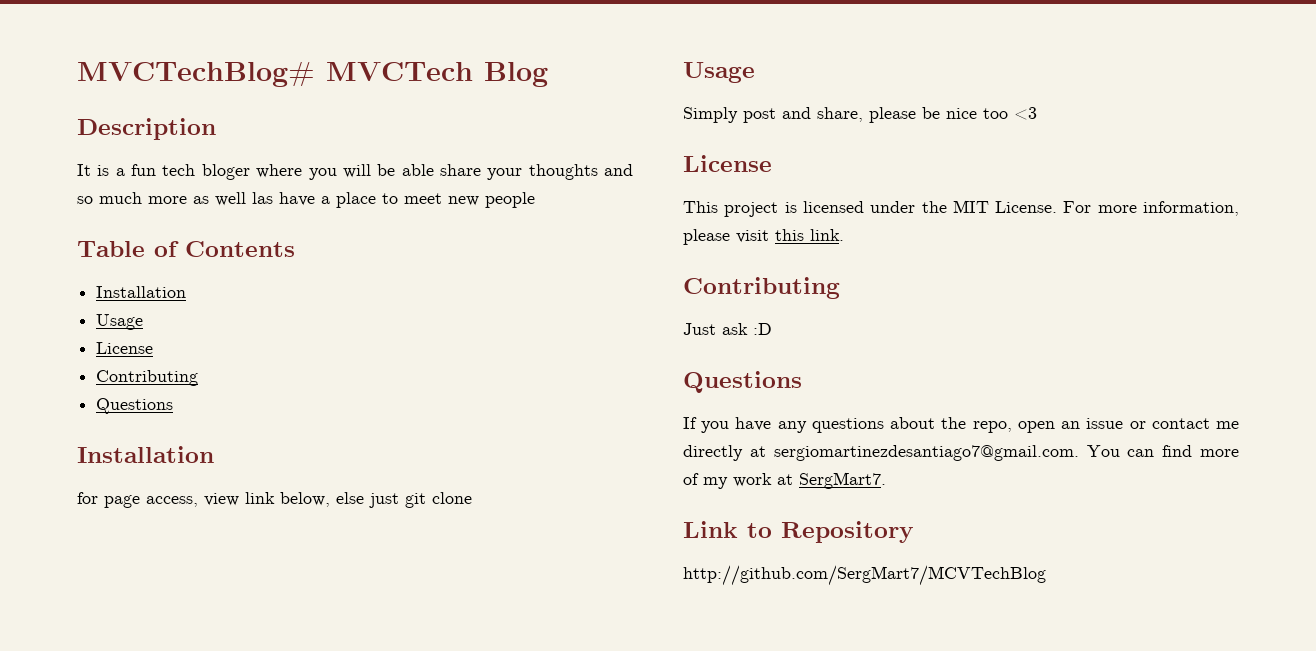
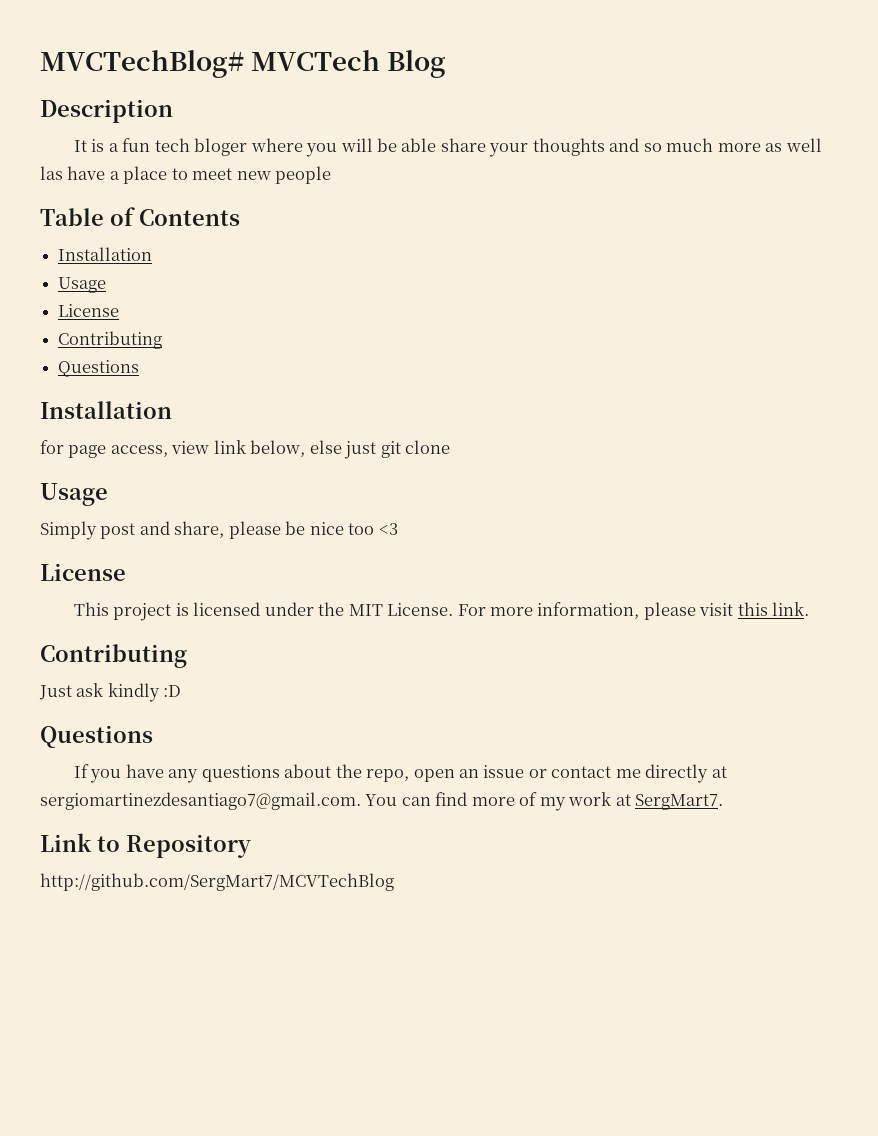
- Just ask :D
+ Just ask kindly :D

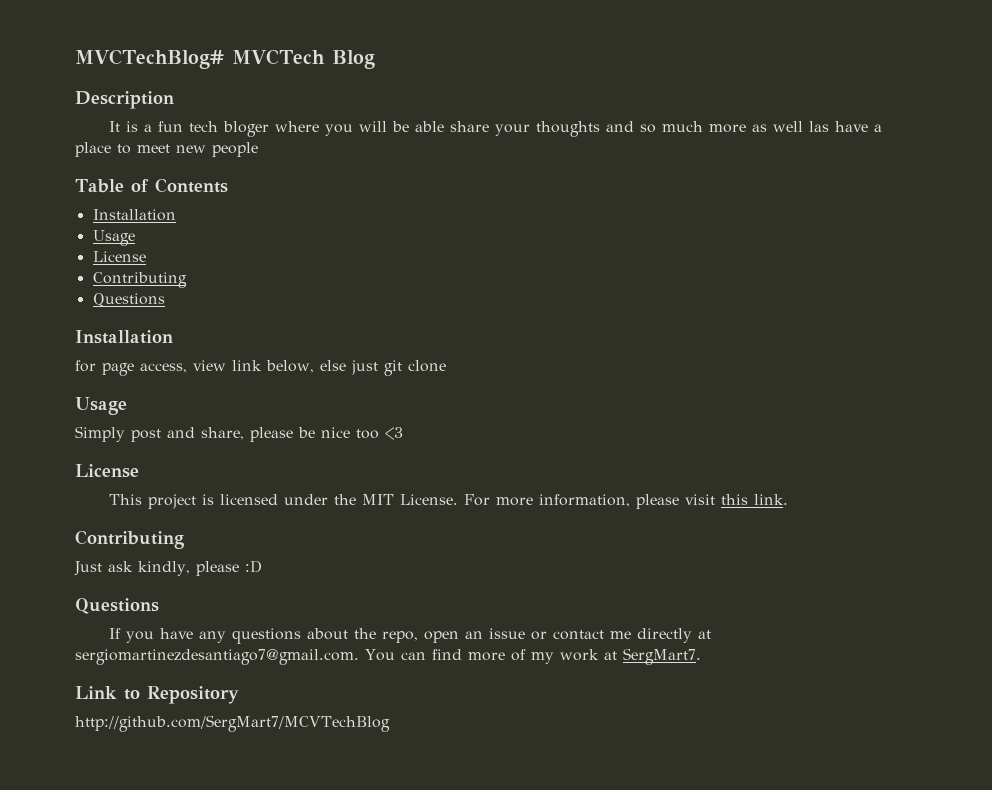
- Just ask kindly :D
+ Just ask kindly, please :D

